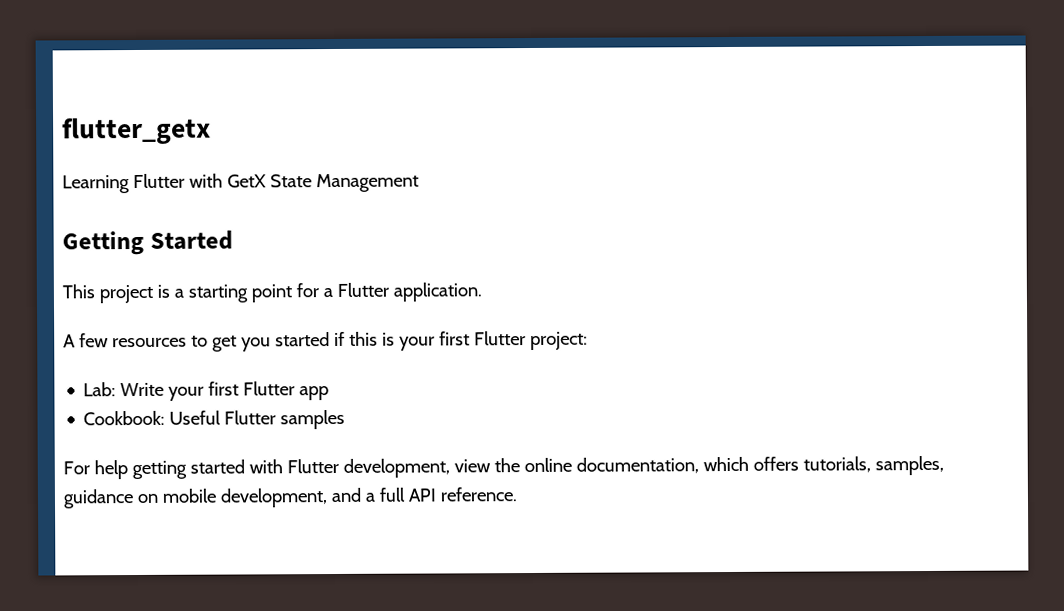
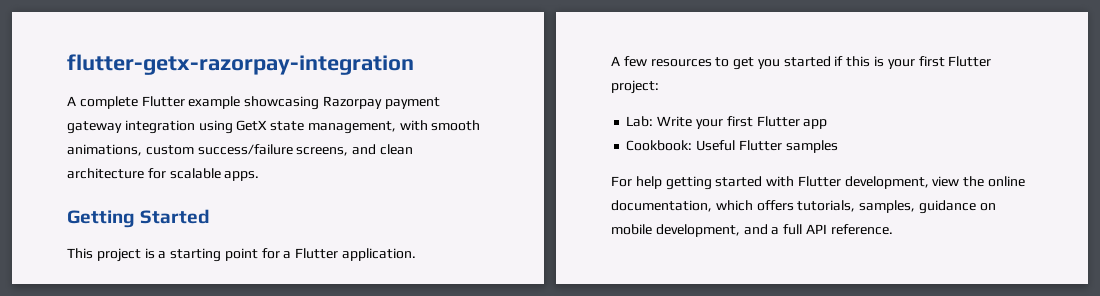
- flutter_getx
- Learning Flutter with GetX State Management
+ flutter-getx-razorpay-integration
+ A complete Flutter example showcasing Razorpay payment gateway integration using GetX state management, with smooth animations, custom success/failure screens, and clean architecture for scalable apps.

